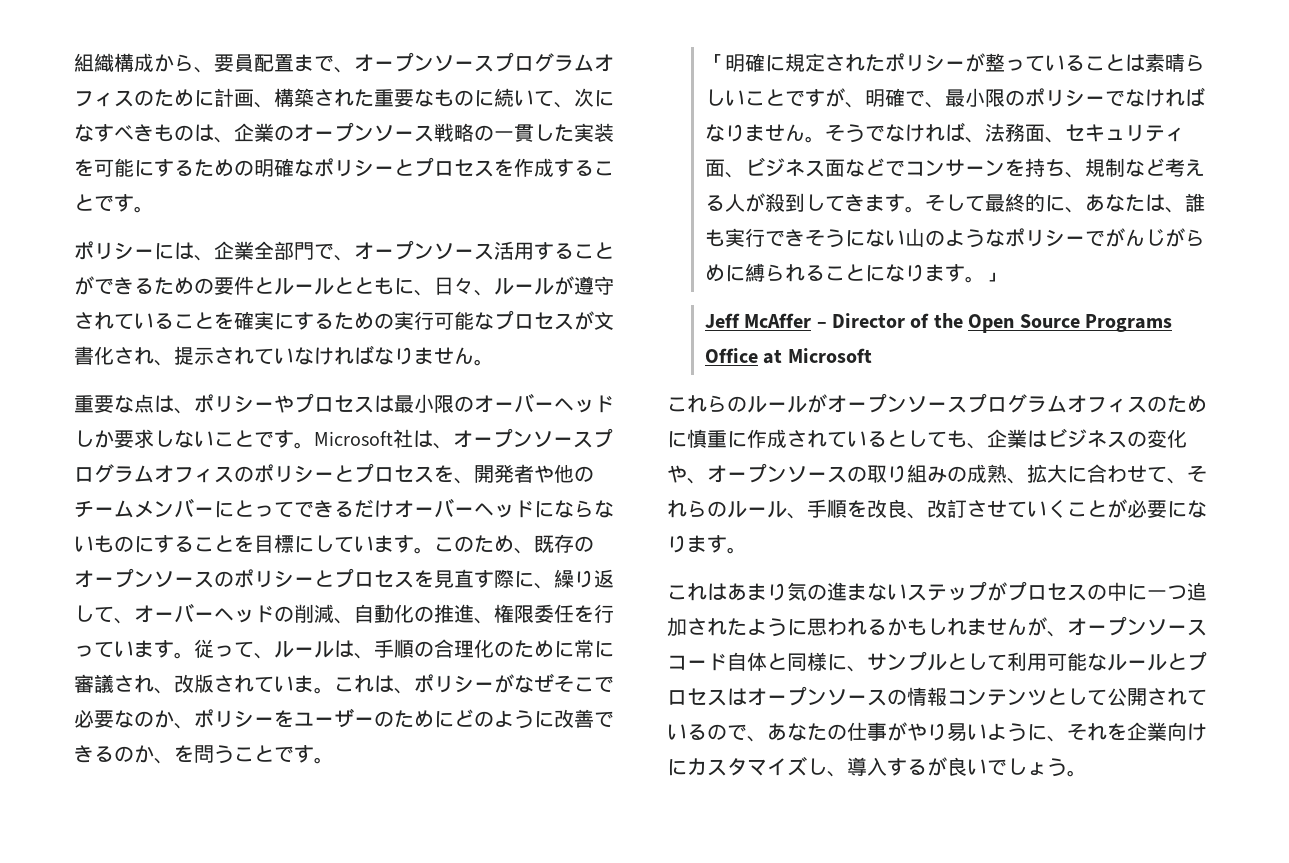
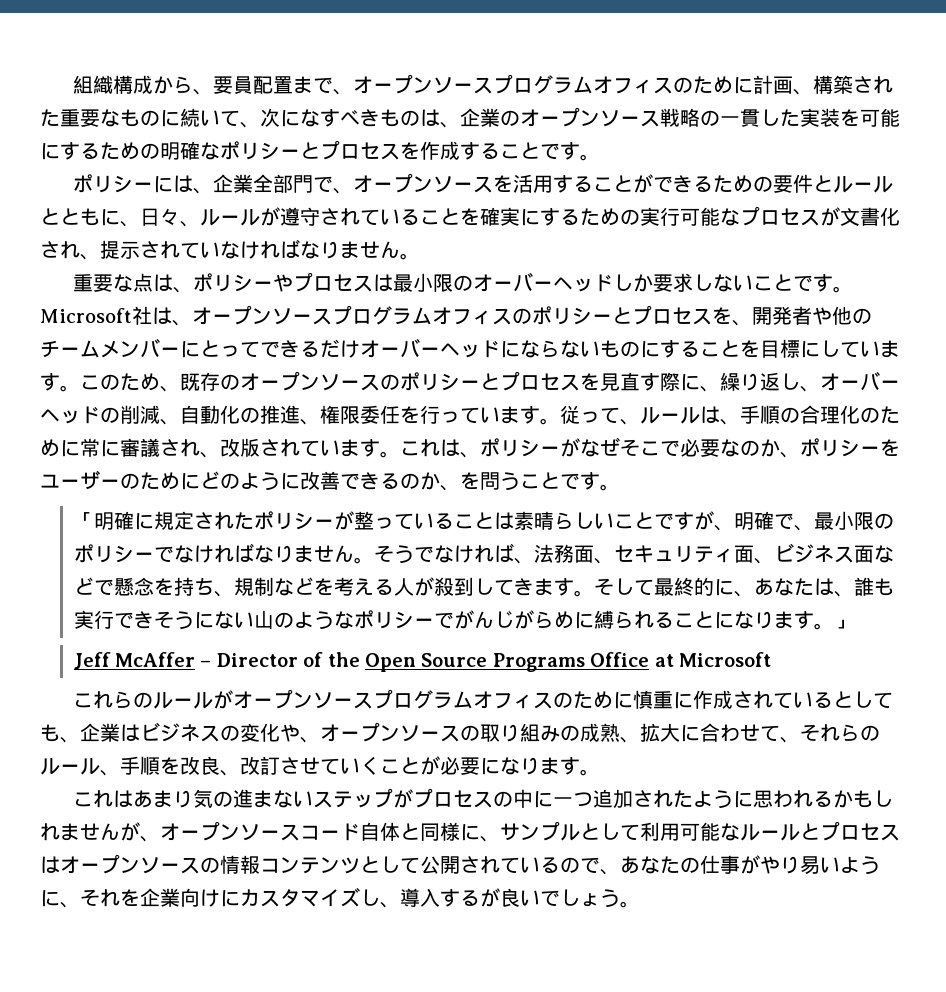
- ポリシーには、企業全部門で、オープンソース活用することができるための要件とルールとともに、日々、ルールが遵守されていることを確実にするための実行可能なプロセスが文書化され、提示されていなければなりません。
+ ポリシーには、企業全部門で、オープンソースを活用することができるための要件とルールとともに、日々、ルールが遵守されていることを確実にするための実行可能なプロセスが文書化され、提示されていなければなりません。
- このため、既存のオープンソースのポリシーとプロセスを見直す際に、繰り返して、オーバーヘッドの削減、自動化の推進、権限委任を行っています。
+ このため、既存のオープンソースのポリシーとプロセスを見直す際に、繰り返し、オーバーヘッドの削減、自動化の推進、権限委任を行っています。
- 従って、ルールは、手順の合理化のために常に審議され、改版されていま。
+ 従って、ルールは、手順の合理化のために常に審議され、改版されています。
- そうでなければ、法務面、セキュリティ面、ビジネス面などでコンサーンを持ち、規制など考える人が殺到してきます。
+ そうでなければ、法務面、セキュリティ面、ビジネス面などで懸念を持ち、規制などを考える人が殺到してきます。

